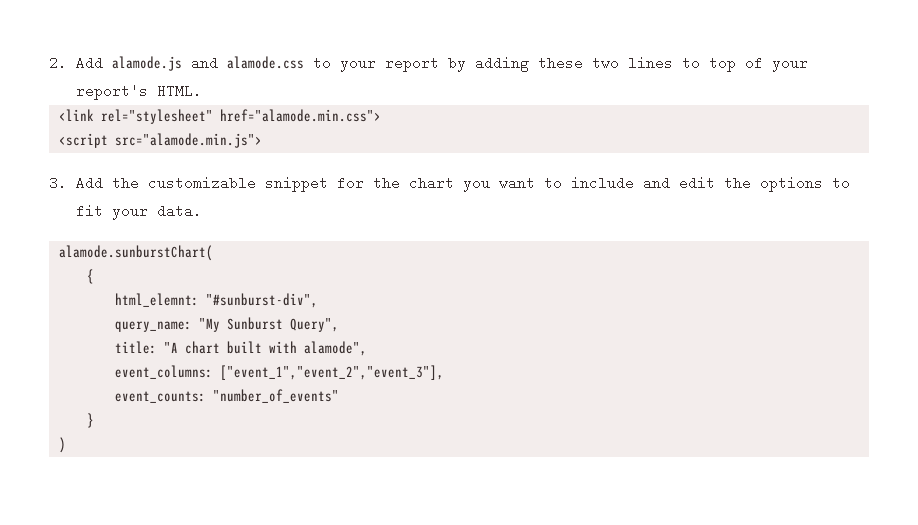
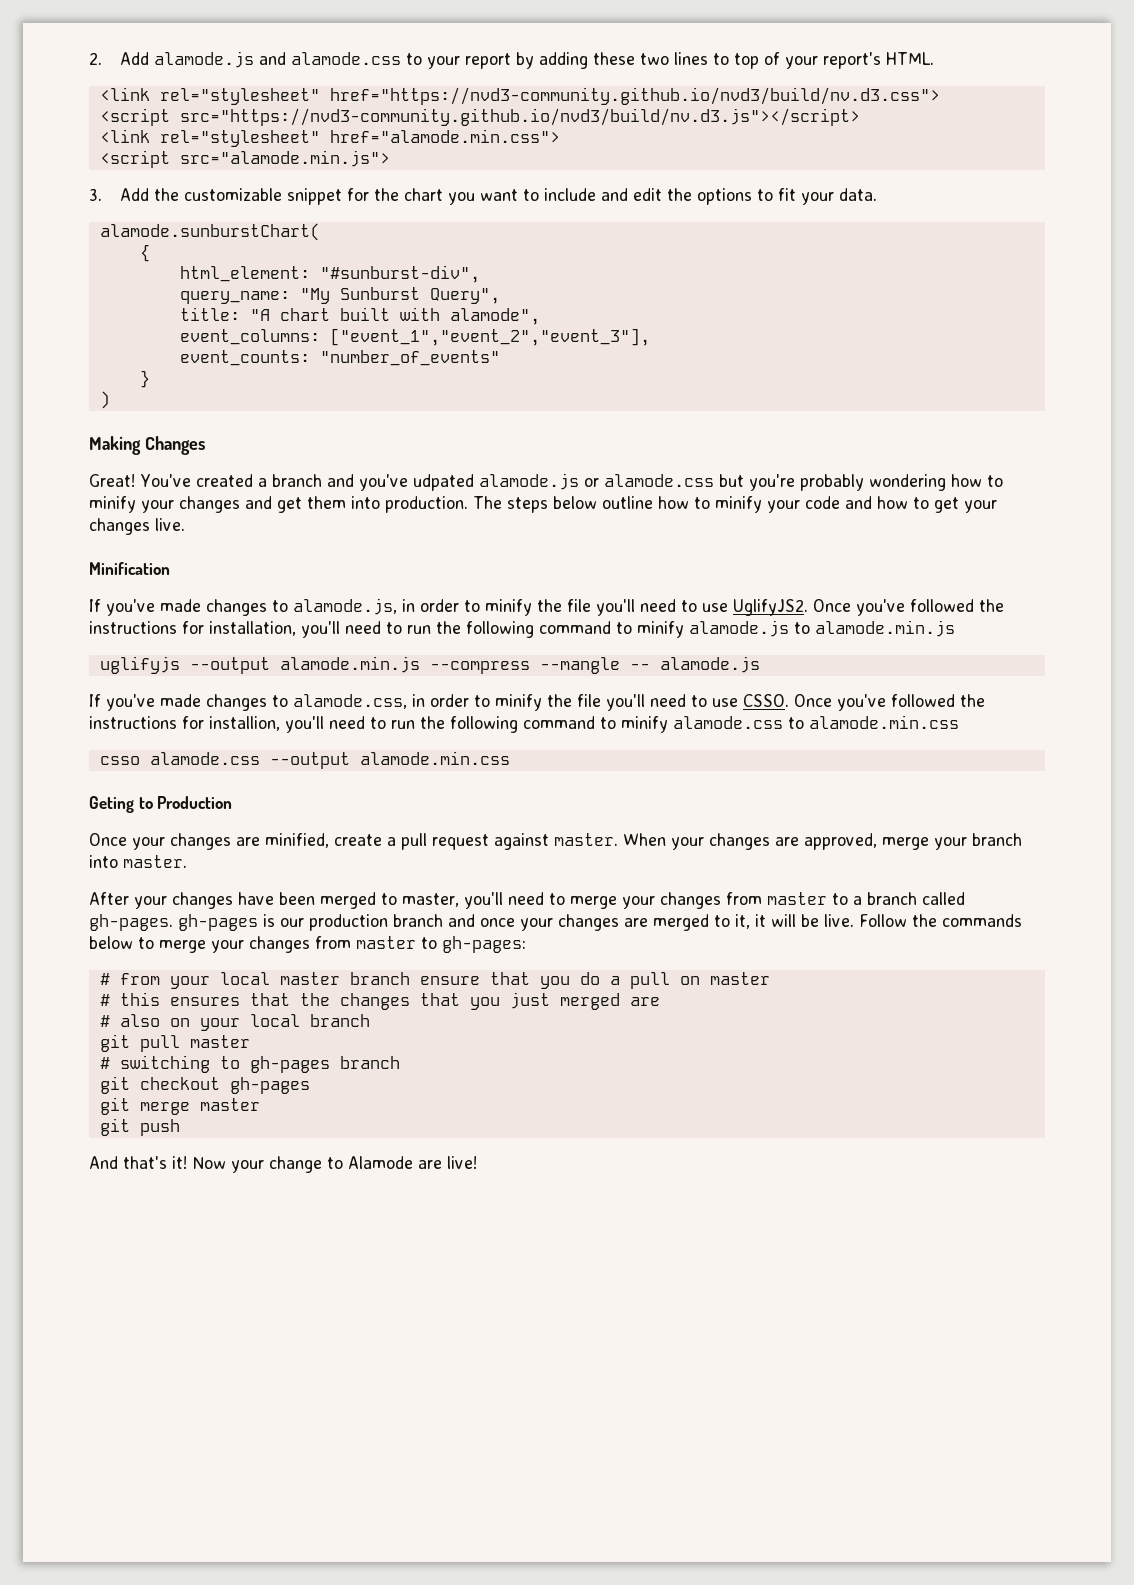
+ <link rel="stylesheet" href="https://nvd3-community.github.io/nvd3/build/nv.d3.css">
+ <script src="https://nvd3-community.github.io/nvd3/build/nv.d3.js"></script>
- html_elemnt: "#sunburst-div",
+ html_element: "#sunburst-div",
+ Making Changes
+ Great! You've created a branch and you've udpated alamode.js or alamode.css but you're probably wondering how to minify your changes and get them into production. The steps below outline how to minify your code and how to get your changes live.
+ Minification
+ If you've made changes to alamode.js, in order to minify the file you'll need to use UglifyJS2. Once you've followed the instructions for installation, you'll need to run the following command to minify alamode.js to alamode.min.js
+ uglifyjs --output alamode.min.js --compress --mangle -- alamode.js
+ If you've made changes to alamode.css, in order to minify the file you'll need to use CSSO. Once you've followed the instructions for installion, you'll need to run the following command to minify alamode.css to alamode.min.css
+ csso alamode.css --output alamode.min.css
+ Geting to Production
+ Once your changes are minified, create a pull request against master. When your changes are approved, merge your branch into master.
+ After your changes have been merged to master, you'll need to merge your changes from master to a branch called gh-pages. gh-pages is our production branch and once your changes are merged to it, it will be live. Follow the commands below to merge your changes from master to gh-pages:
+ # from your local master branch ensure that you do a pull on master
+ # this ensures that the changes that you just merged are
+ # also on your local branch
+ git pull master
+ # switching to gh-pages branch
+ git checkout gh-pages
+ git merge master
+ git push
+ And that's it! Now your change to Alamode are live!

